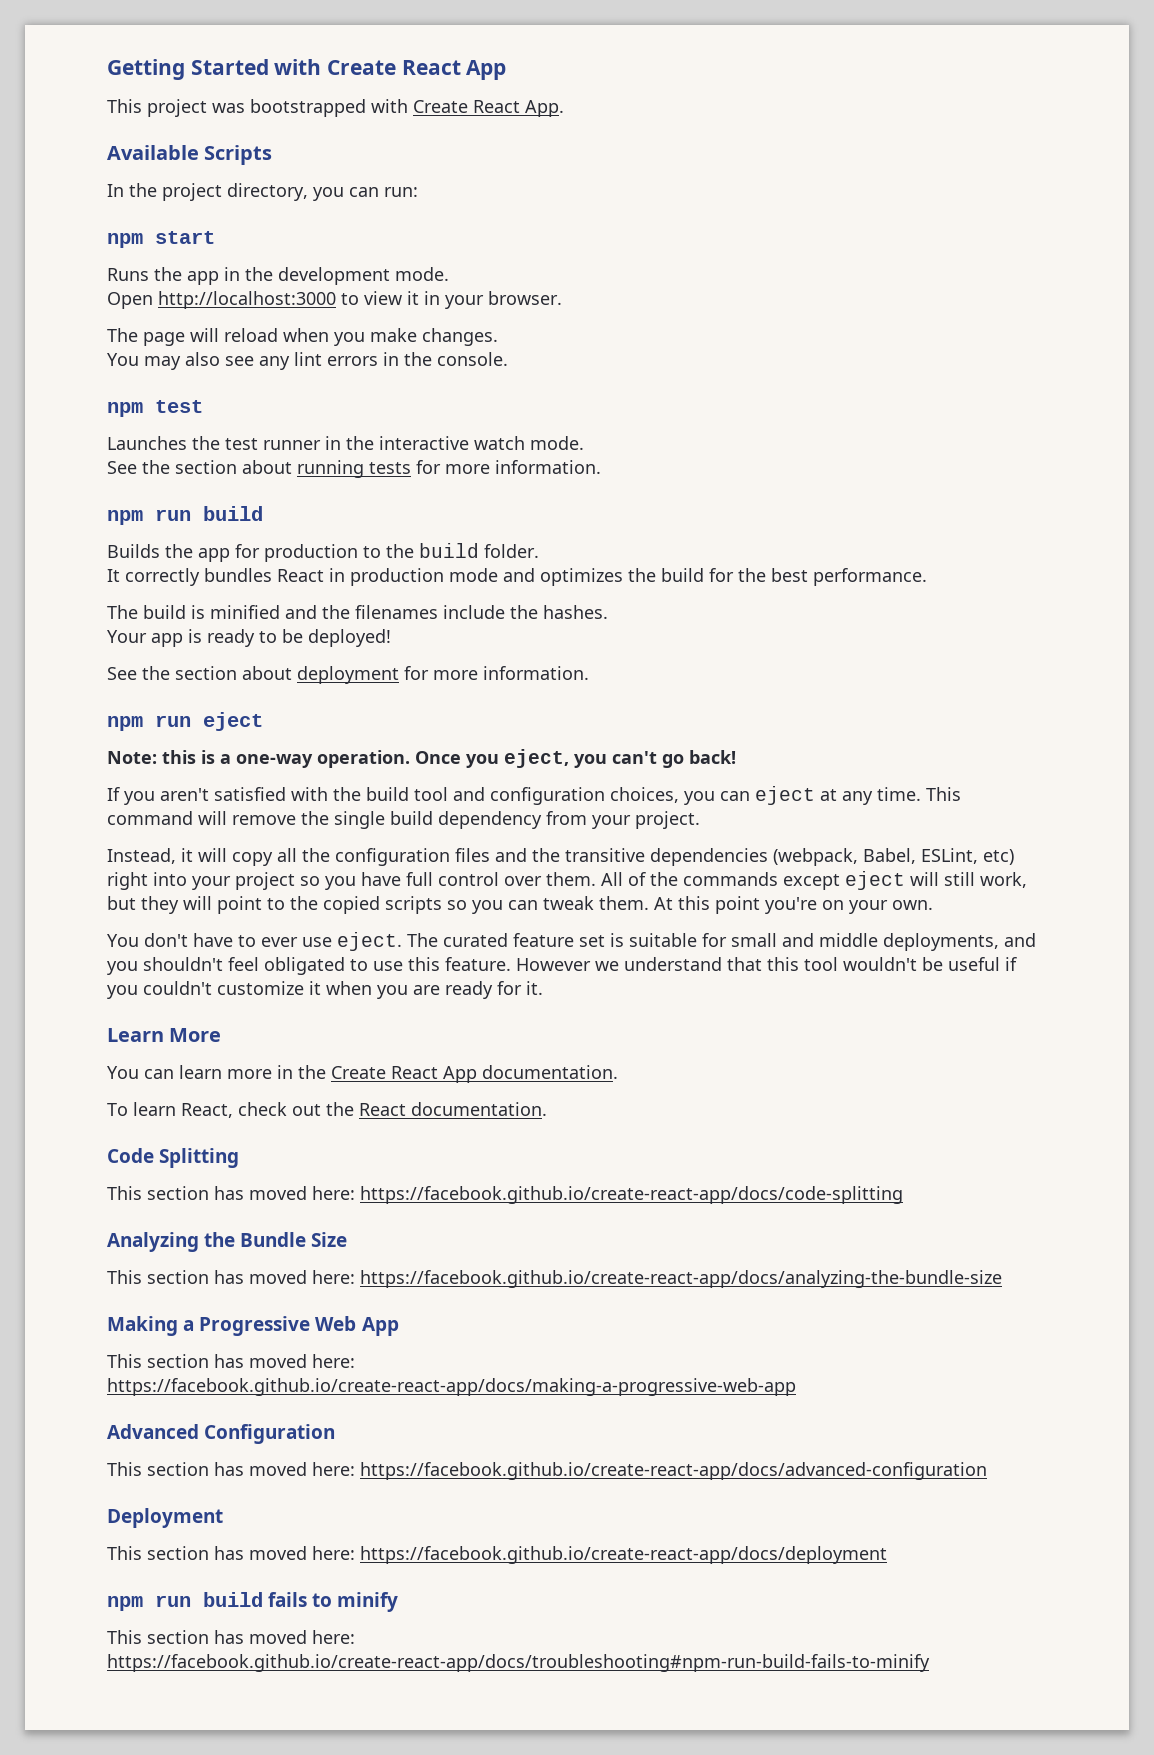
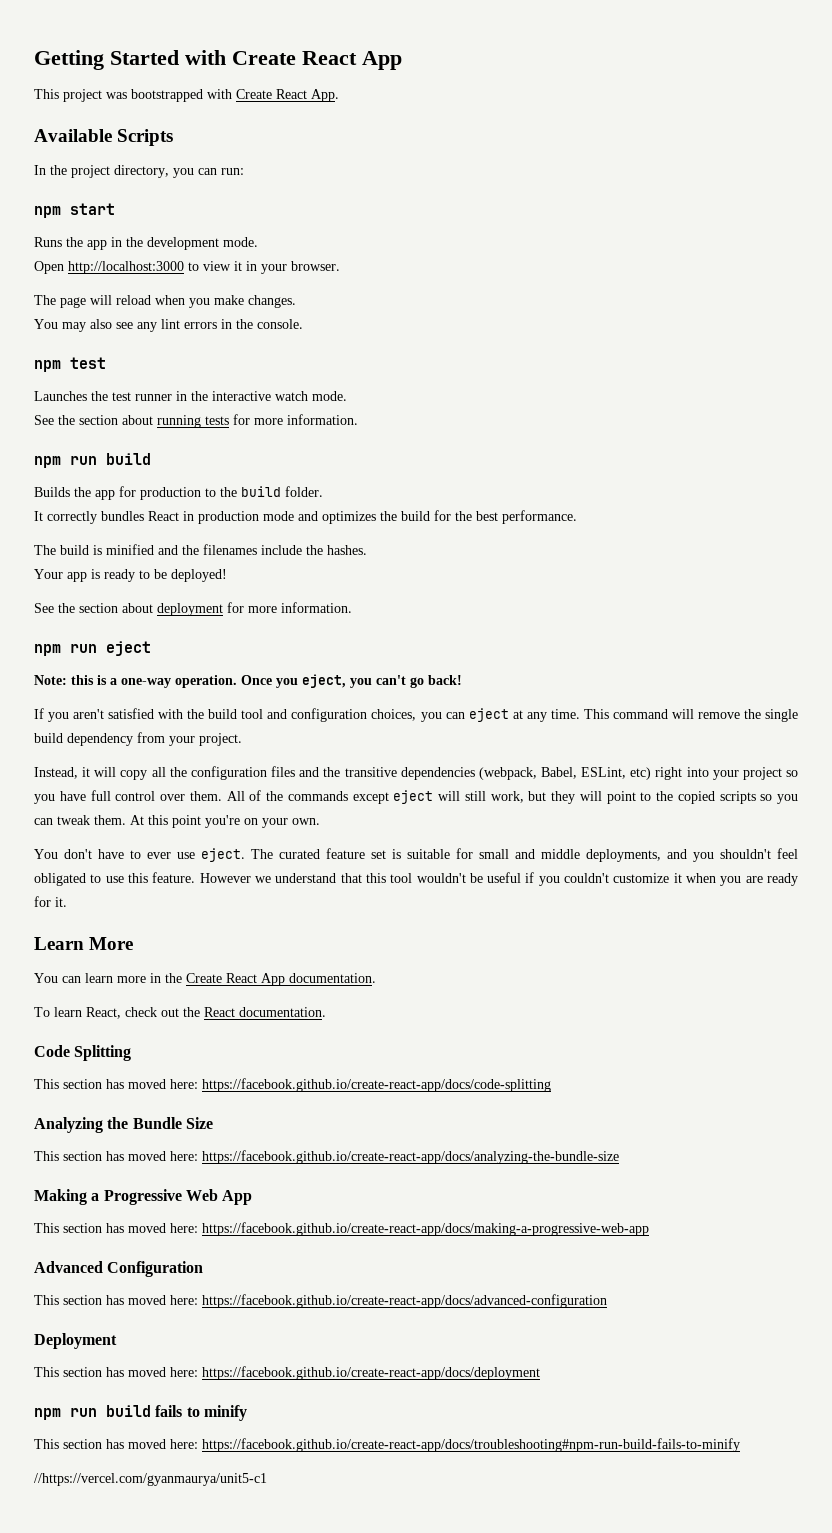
+ //https://vercel.com/gyanmaurya/unit5-c1

